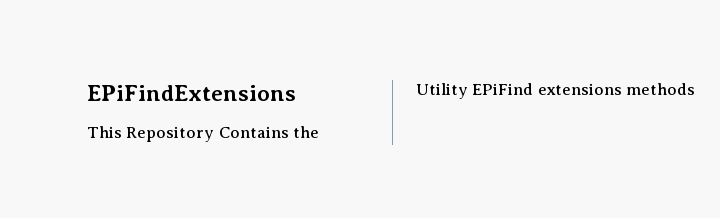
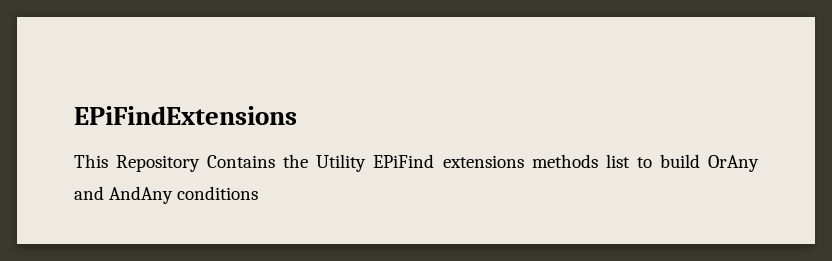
- This Repository Contains the Utility EPiFind extensions methods
+ This Repository Contains the Utility EPiFind extensions methods list to build OrAny and AndAny conditions

